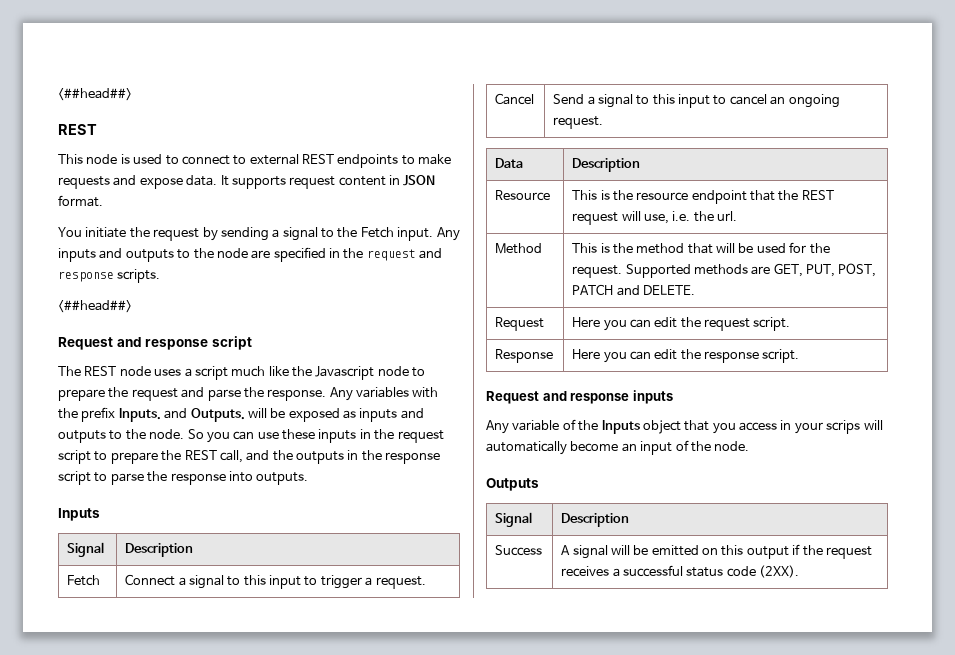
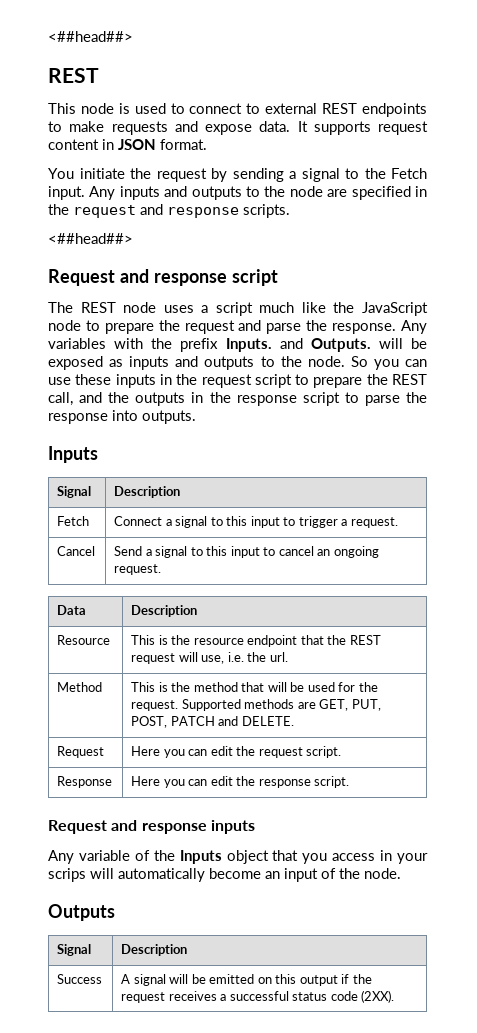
- The REST node uses a script much like the Javascript node to prepare the request and parse the response.
+ The REST node uses a script much like the JavaScript node to prepare the request and parse the response.

